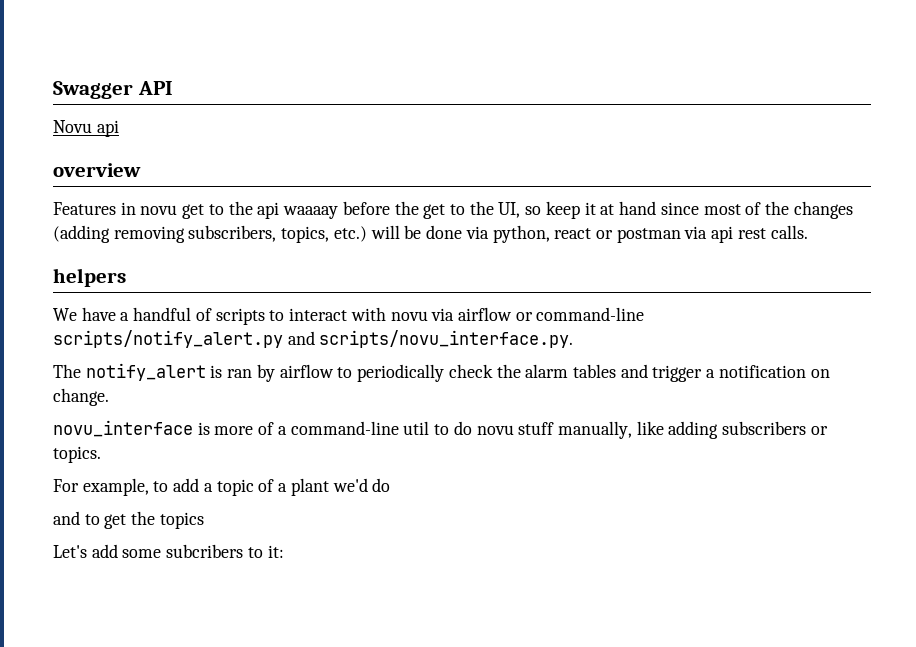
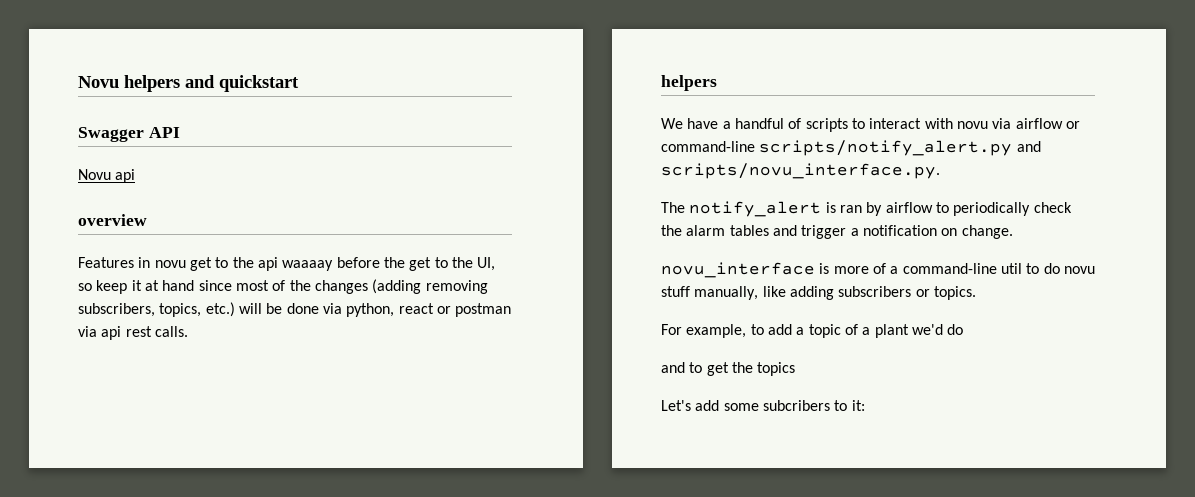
+ Novu helpers and quickstart

